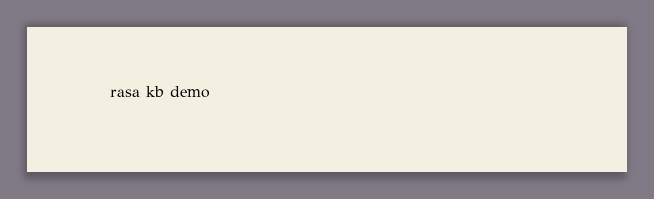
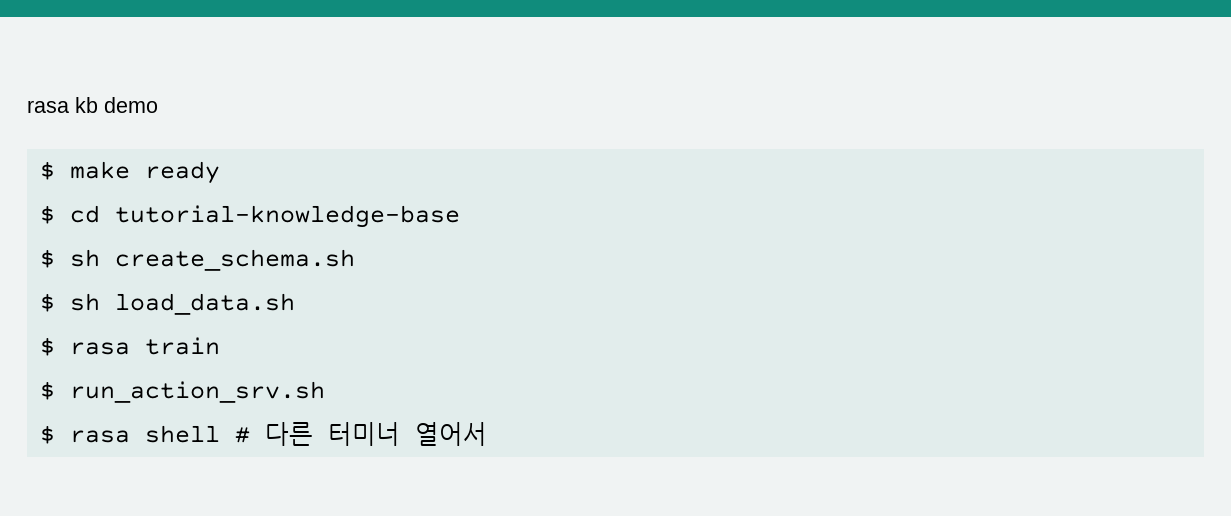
+ $ make ready
+ $ cd tutorial-knowledge-base
+ $ sh create_schema.sh
+ $ sh load_data.sh
+ $ rasa train
+ $ run_action_srv.sh
+ $ rasa shell # 다른 터미너 열어서

